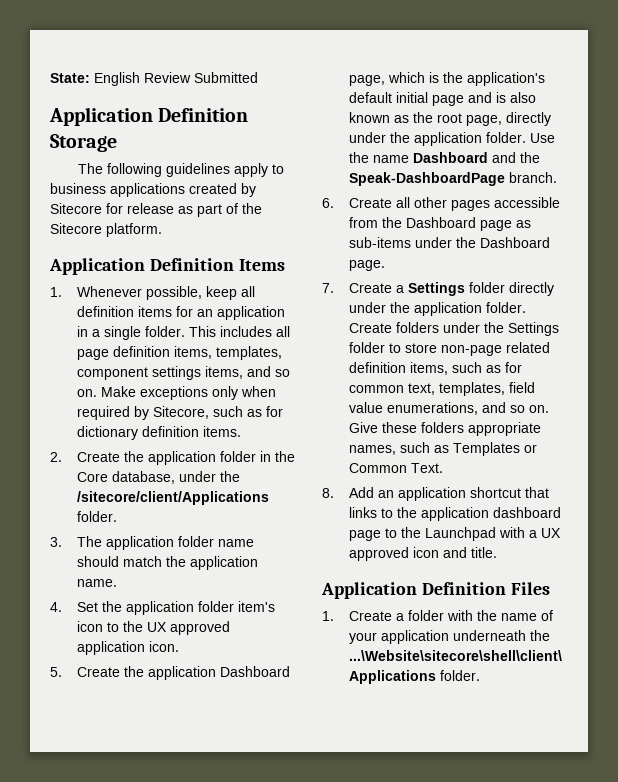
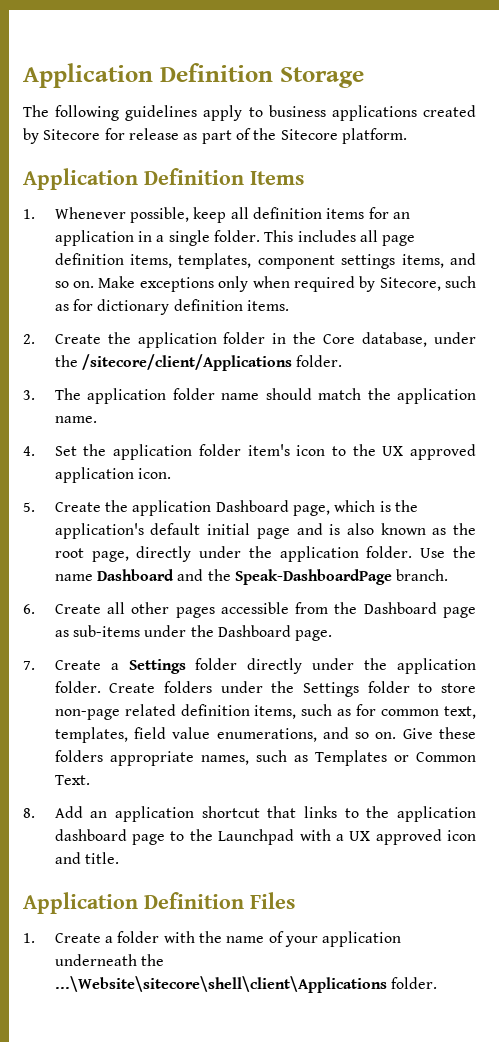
- State: English Review Submitted

